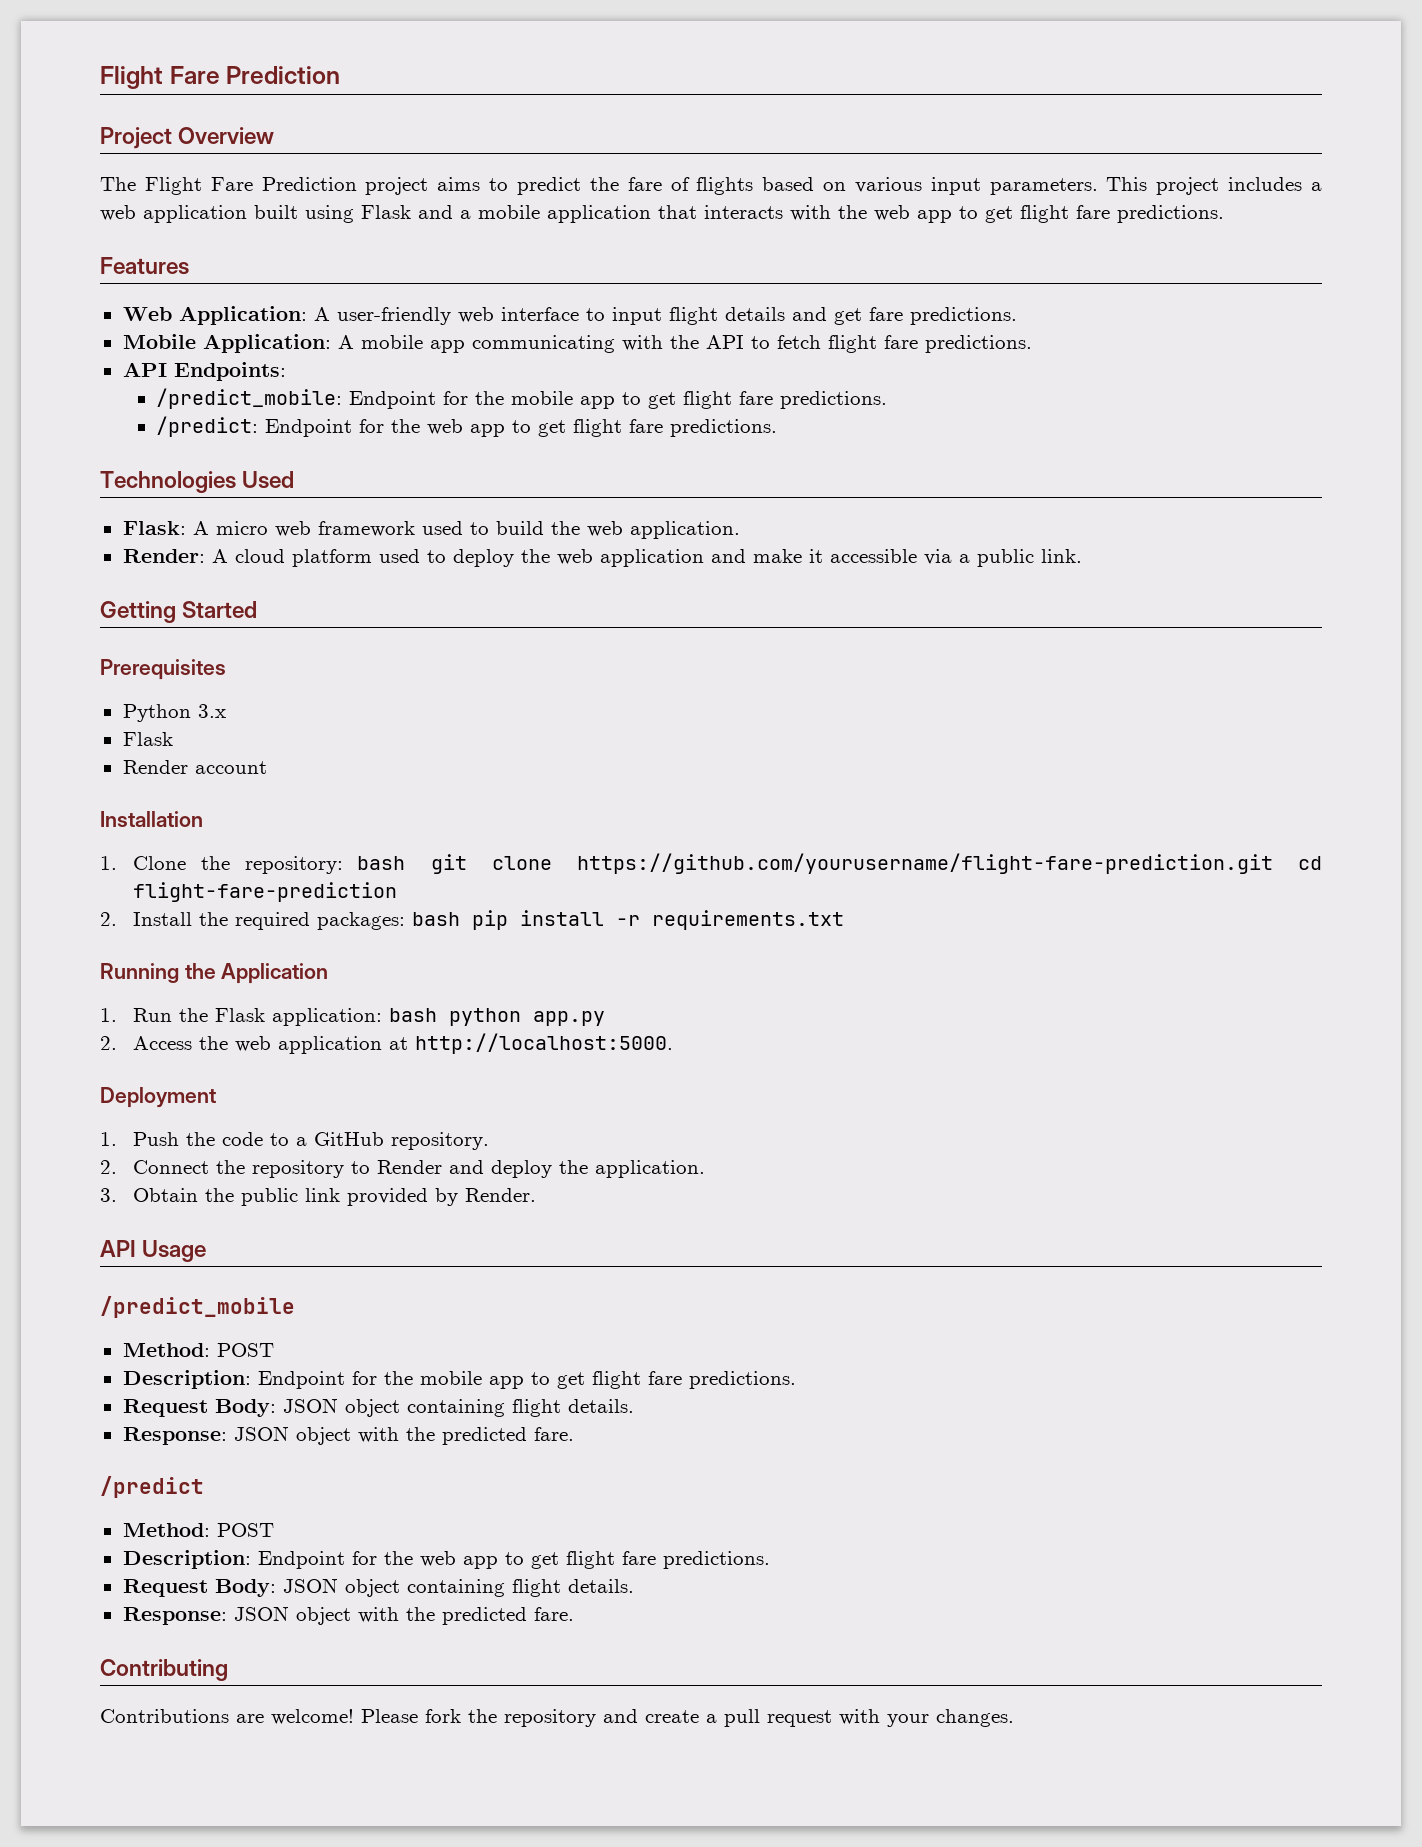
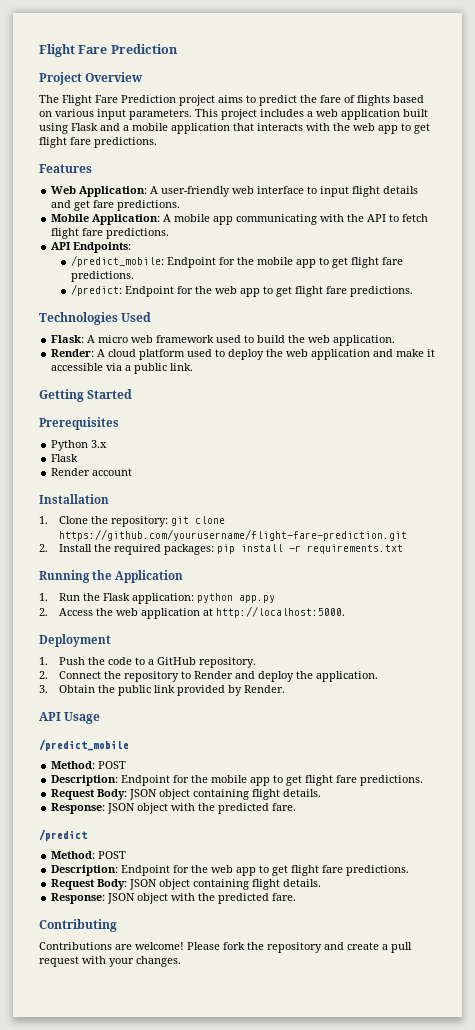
- 1. Clone the repository: bash git clone https://github.com/yourusername/flight-fare-prediction.git cd flight-fare-prediction
+ 1. Clone the repository: git clone https://github.com/yourusername/flight-fare-prediction.git
- 2. Install the required packages: bash pip install -r requirements.txt
+ 2. Install the required packages: pip install -r requirements.txt
- 1. Run the Flask application: bash python app.py
+ 1. Run the Flask application: python app.py

